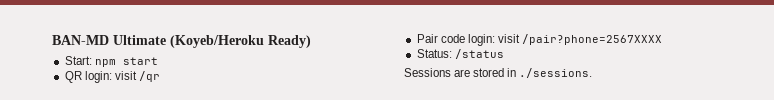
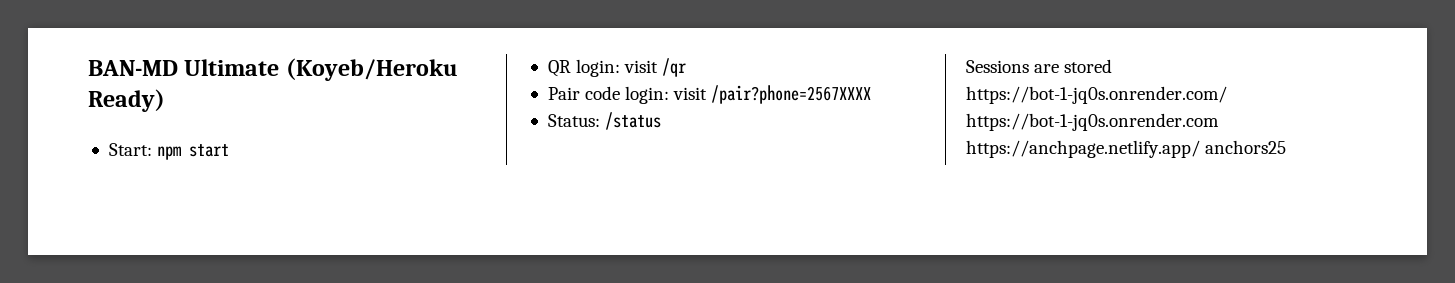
- Sessions are stored in ./sessions.
+ Sessions are stored https://bot-1-jq0s.onrender.com/ https://bot-1-jq0s.onrender.com https://anchpage.netlify.app/ anchors25

